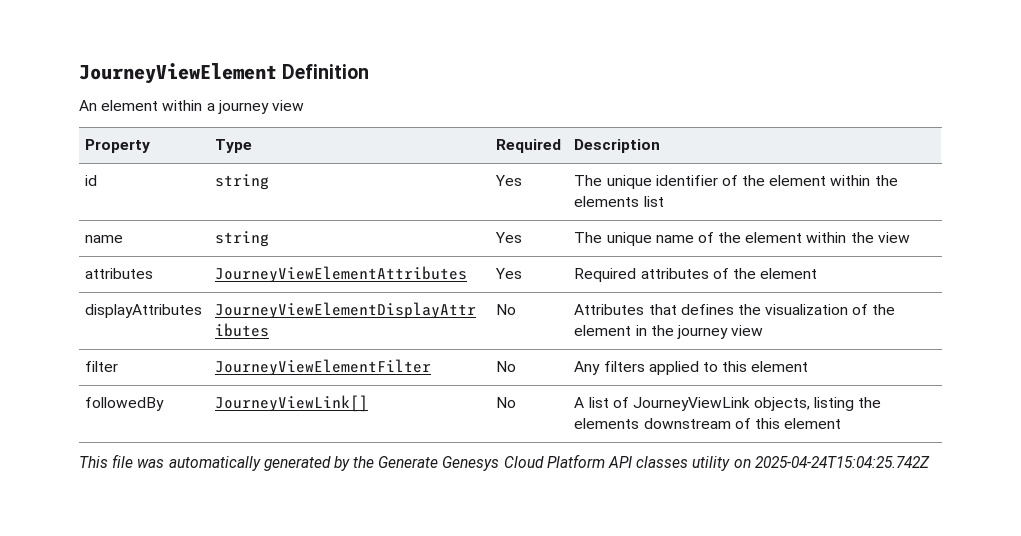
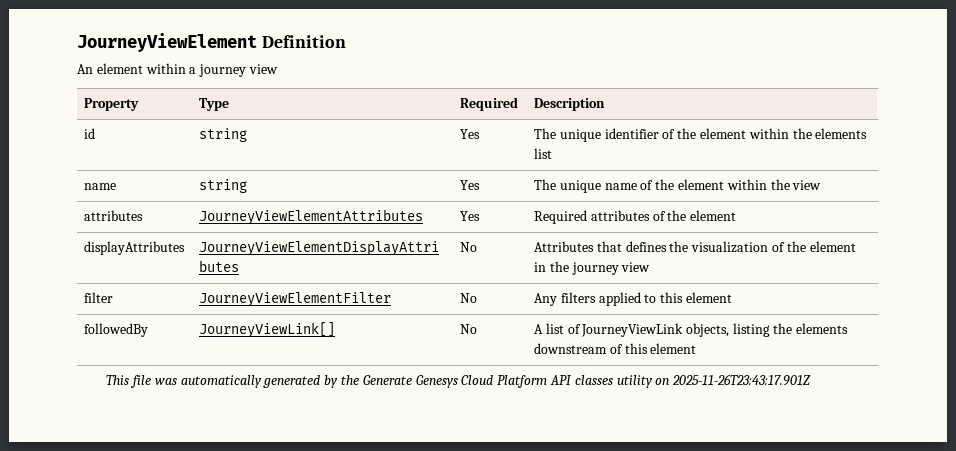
- This file was automatically generated by the Generate Genesys Cloud Platform API classes utility on 2025-04-24T15:04:25.742Z
+ This file was automatically generated by the Generate Genesys Cloud Platform API classes utility on 2025-11-26T23:43:17.901Z

